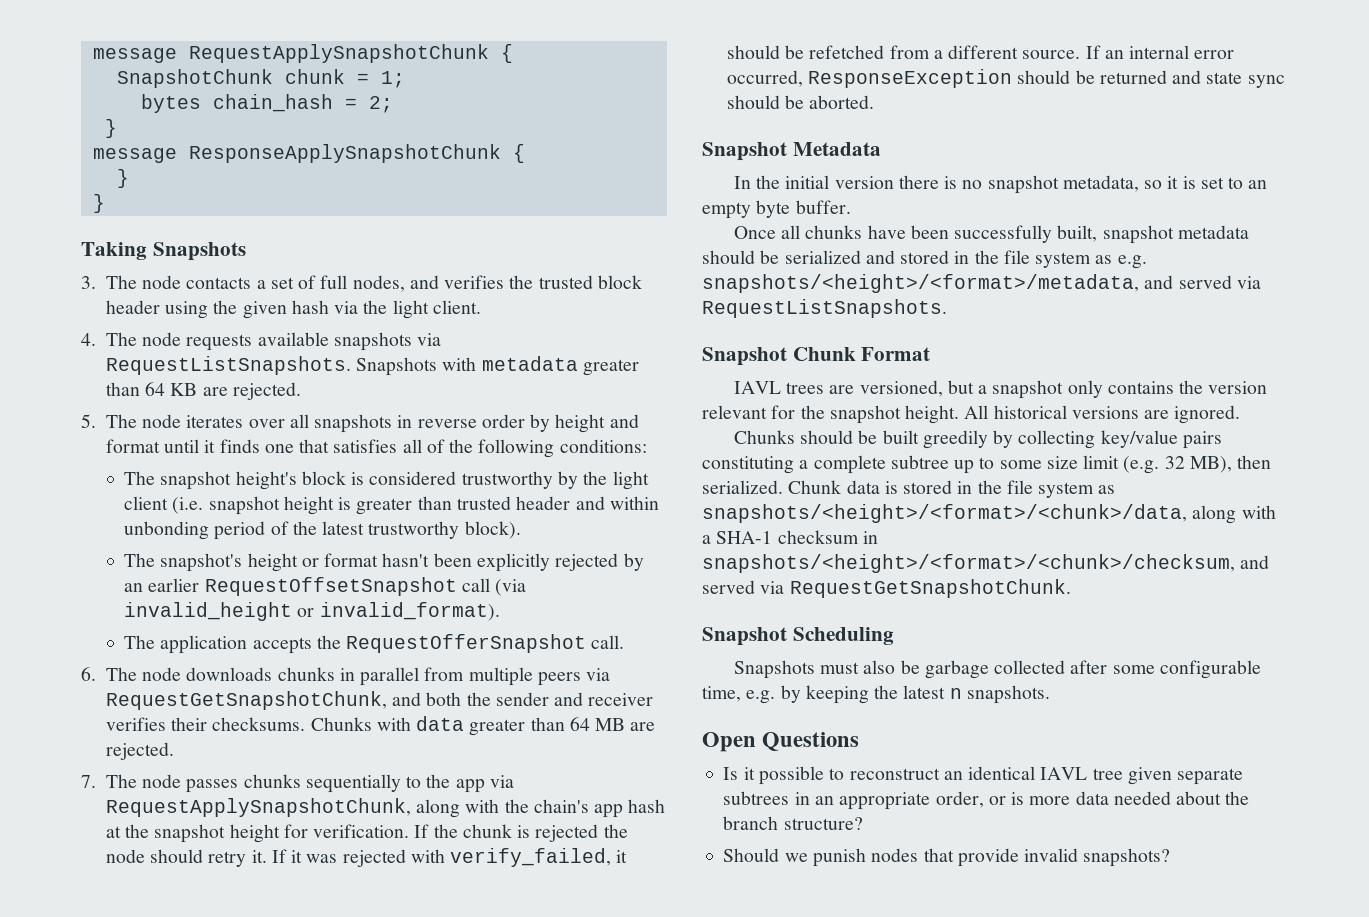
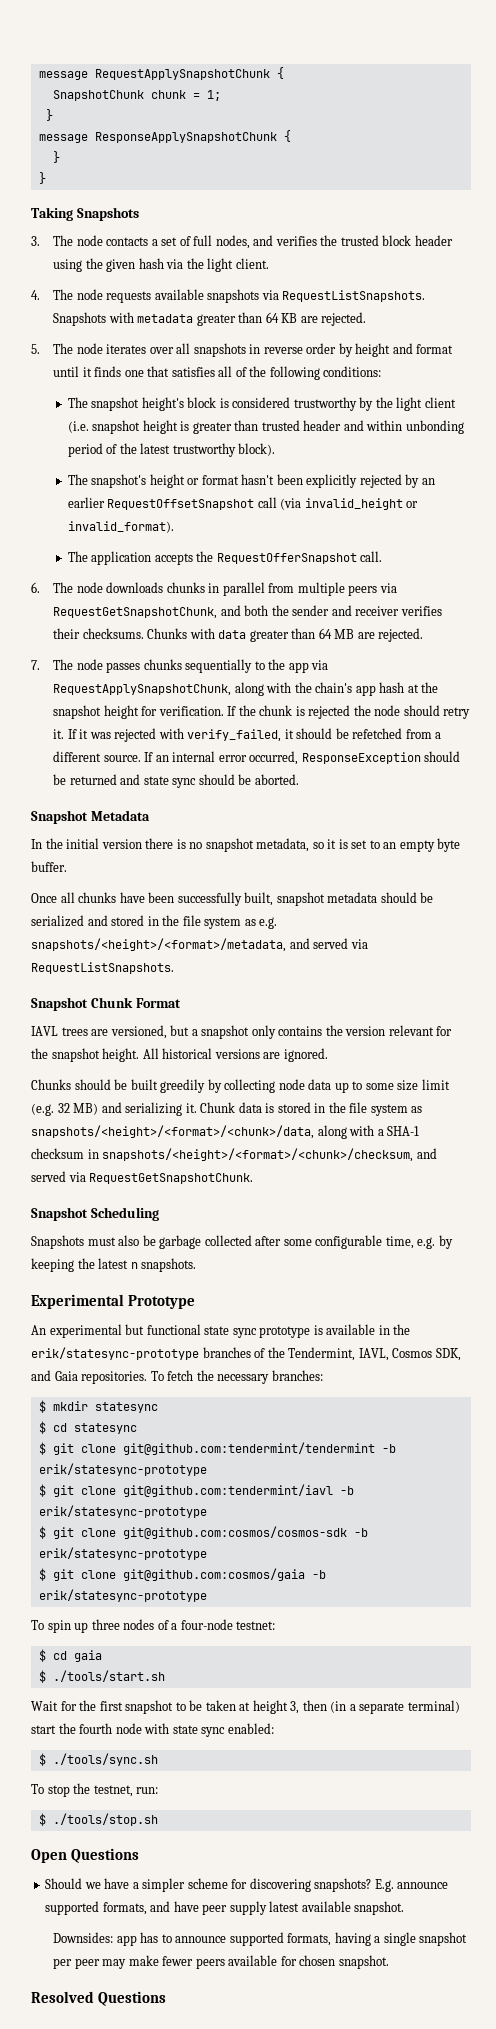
- bytes chain_hash = 2;
- Chunks should be built greedily by collecting key/value pairs constituting a complete subtree up to some size limit (e.g. 32 MB), then serialized.
+ Chunks should be built greedily by collecting node data up to some size limit (e.g. 32 MB) and serializing it.
+ Experimental Prototype
+ An experimental but functional state sync prototype is available in the erik/statesync-prototype branches of the Tendermint, IAVL, Cosmos SDK, and Gaia repositories. To fetch the necessary branches:
+ $ mkdir statesync
+ $ cd statesync
+ $ git clone git@github.com:tendermint/tendermint -b erik/statesync-prototype
+ $ git clone git@github.com:tendermint/iavl -b erik/statesync-prototype
+ $ git clone git@github.com:cosmos/cosmos-sdk -b erik/statesync-prototype
+ $ git clone git@github.com:cosmos/gaia -b erik/statesync-prototype
+ To spin up three nodes of a four-node testnet:
+ $ cd gaia
+ $ ./tools/start.sh
+ Wait for the first snapshot to be taken at height 3, then (in a separate terminal) start the fourth node with state sync enabled:
+ $ ./tools/sync.sh
+ To stop the testnet, run:
+ $ ./tools/stop.sh
  Open Questions
- Is it possible to reconstruct an identical IAVL tree given separate subtrees in an appropriate order, or is more data needed about the branch structure?
- Should we punish nodes that provide invalid snapshots?
+ Should we have a simpler scheme for discovering snapshots? E.g. announce supported formats, and have peer supply latest available snapshot.
+ Downsides: app has to announce supported formats, having a single snapshot per peer may make fewer peers available for chosen snapshot.
+ Resolved Questions

